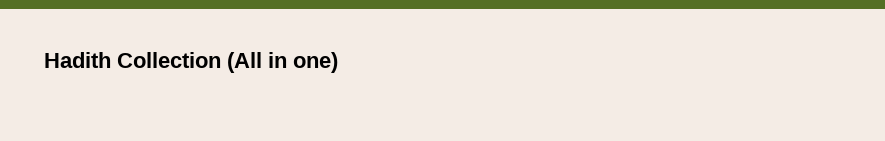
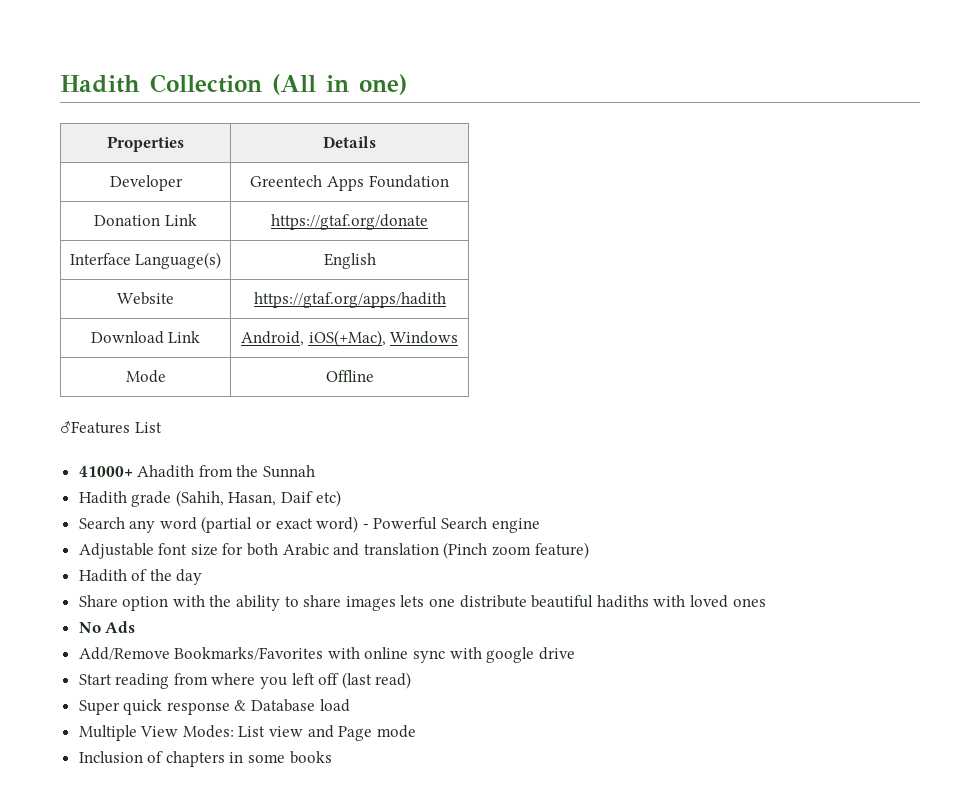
+ Properties | Details
+ Developer | Greentech Apps Foundation
+ Donation Link | https://gtaf.org/donate
+ Interface Language(s) | English
+ Website | https://gtaf.org/apps/hadith
+ Download Link | Android, iOS(+Mac), Windows
+ Mode | Offline
+ ♂Features List
+ 41000+ Ahadith from the Sunnah
+ Hadith grade (Sahih, Hasan, Daif etc)
+ Search any word (partial or exact word) - Powerful Search engine
+ Adjustable font size for both Arabic and translation (Pinch zoom feature)
+ Hadith of the day
+ Share option with the ability to share images lets one distribute beautiful hadiths with loved ones
+ No Ads
+ Add/Remove Bookmarks/Favorites with online sync with google drive
+ Start reading from where you left off (last read)
+ Super quick response & Database load
+ Multiple View Modes: List view and Page mode
+ Inclusion of chapters in some books

